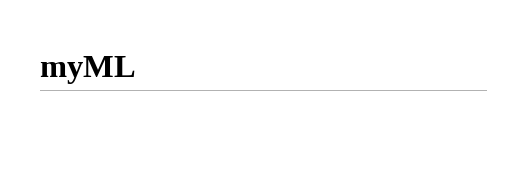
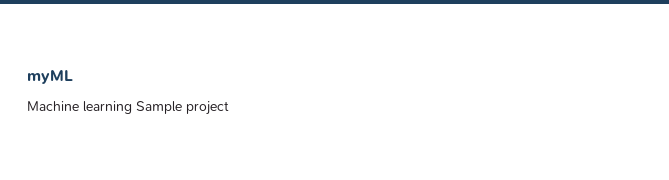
+ Machine learning Sample project

